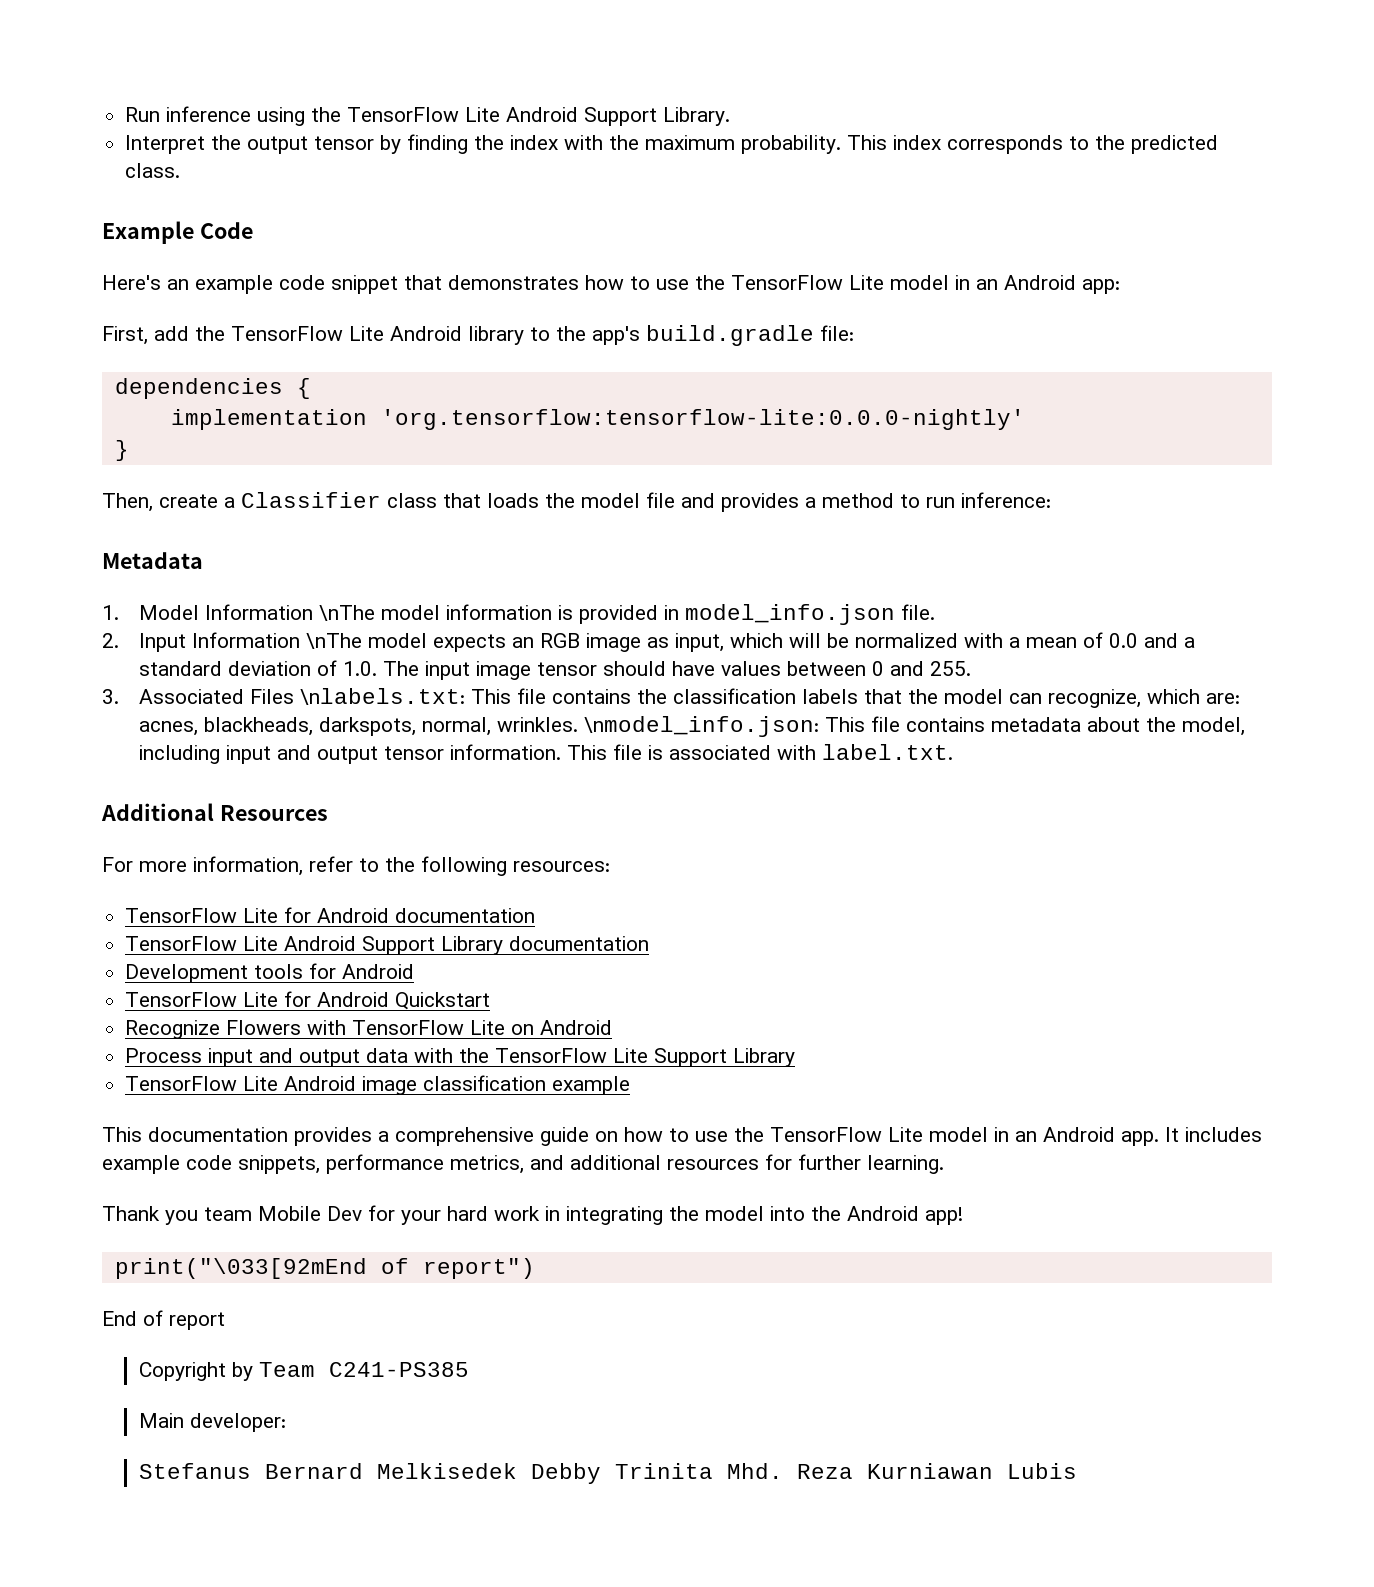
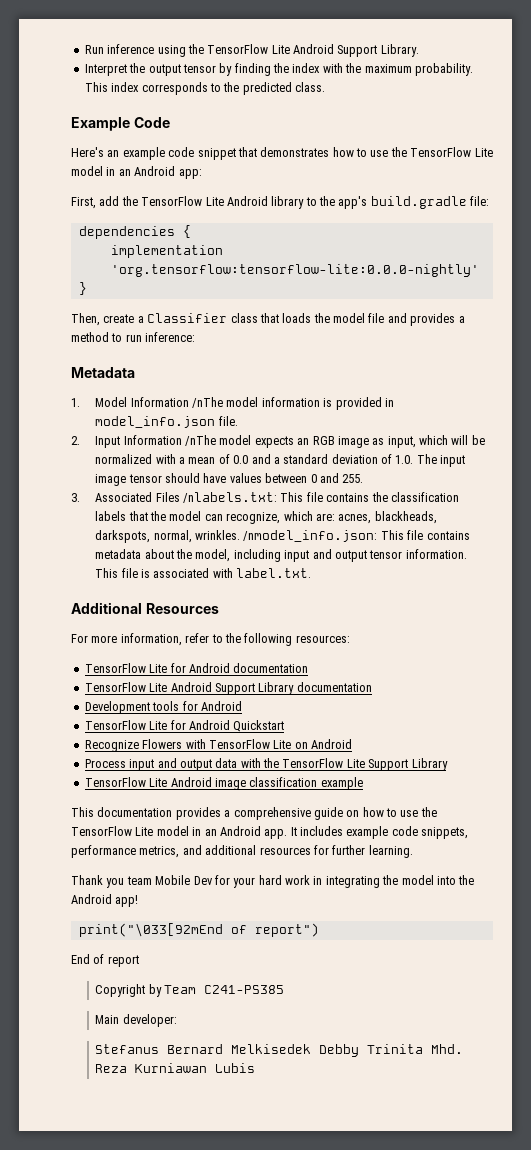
- 1. Model Information \nThe model information is provided in model_info.json file.
+ 1. Model Information /nThe model information is provided in model_info.json file.
- 2. Input Information \nThe model expects an RGB image as input, which will be normalized with a mean of 0.0 and a standard deviation of 1.0. The input image tensor should have values between 0 and 255.
+ 2. Input Information /nThe model expects an RGB image as input, which will be normalized with a mean of 0.0 and a standard deviation of 1.0. The input image tensor should have values between 0 and 255.
- 3. Associated Files \nlabels.txt: This file contains the classification labels that the model can recognize, which are: acnes, blackheads, darkspots, normal, wrinkles.
+ 3. Associated Files /nlabels.txt: This file contains the classification labels that the model can recognize, which are: acnes, blackheads, darkspots, normal, wrinkles.
- \nmodel_info.json: This file contains metadata about the model, including input and output tensor information.
+ /nmodel_info.json: This file contains metadata about the model, including input and output tensor information.

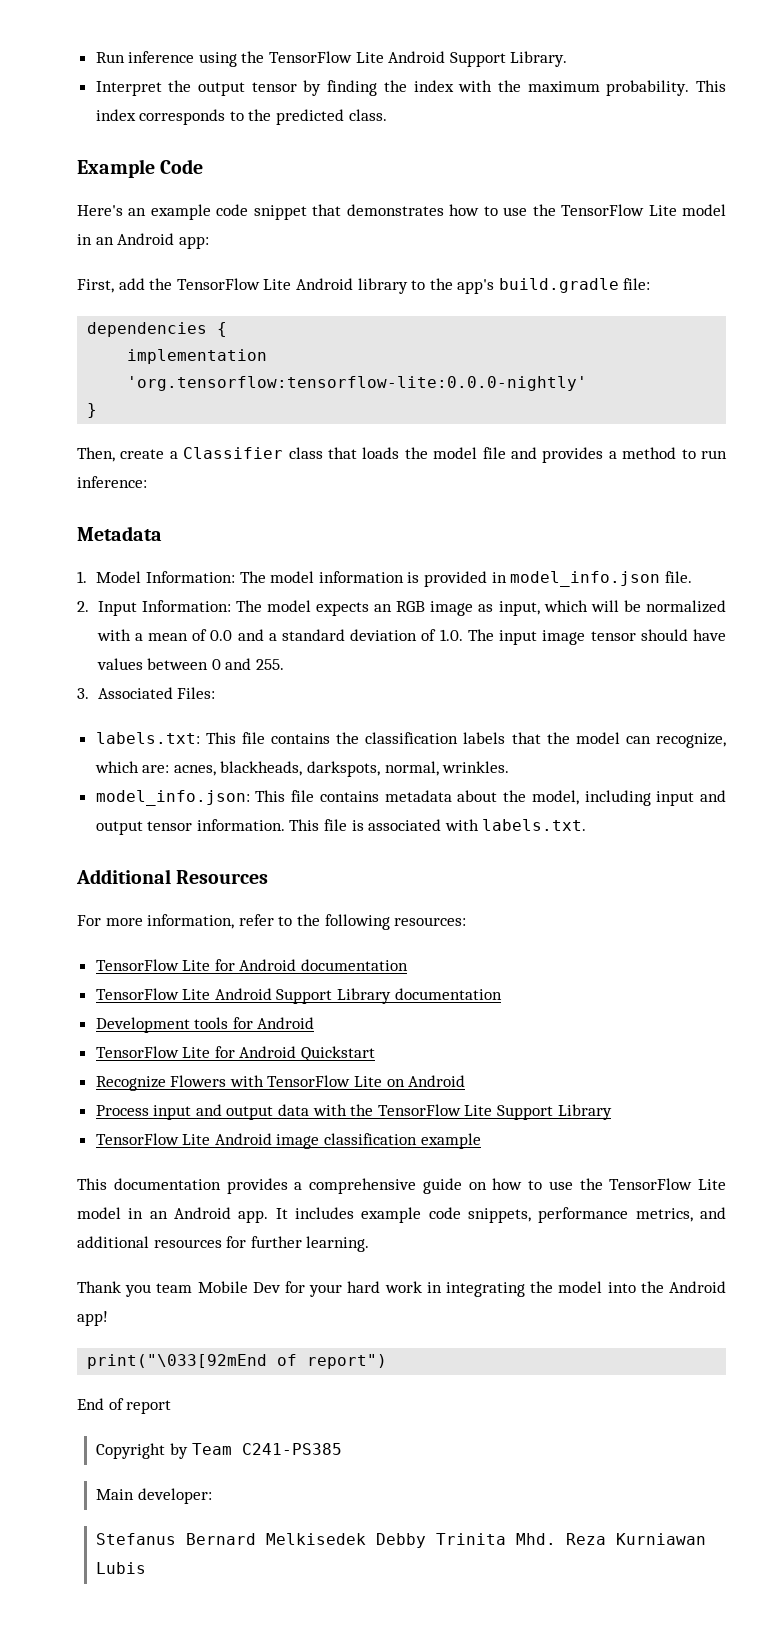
- 1. Model Information /nThe model information is provided in model_info.json file.
+ 1. Model Information: The model information is provided in model_info.json file.
- 2. Input Information /nThe model expects an RGB image as input, which will be normalized with a mean of 0.0 and a standard deviation of 1.0. The input image tensor should have values between 0 and 255.
+ 2. Input Information: The model expects an RGB image as input, which will be normalized with a mean of 0.0 and a standard deviation of 1.0. The input image tensor should have values between 0 and 255.
- 3. Associated Files /nlabels.txt: This file contains the classification labels that the model can recognize, which are: acnes, blackheads, darkspots, normal, wrinkles. /nmodel_info.json: This file contains metadata about the model, including input and output tensor information.
+ 3. Associated Files:
+ labels.txt: This file contains the classification labels that the model can recognize, which are: acnes, blackheads, darkspots, normal, wrinkles.
+ model_info.json: This file contains metadata about the model, including input and output tensor information.
- This file is associated with label.txt.
+ This file is associated with labels.txt.

